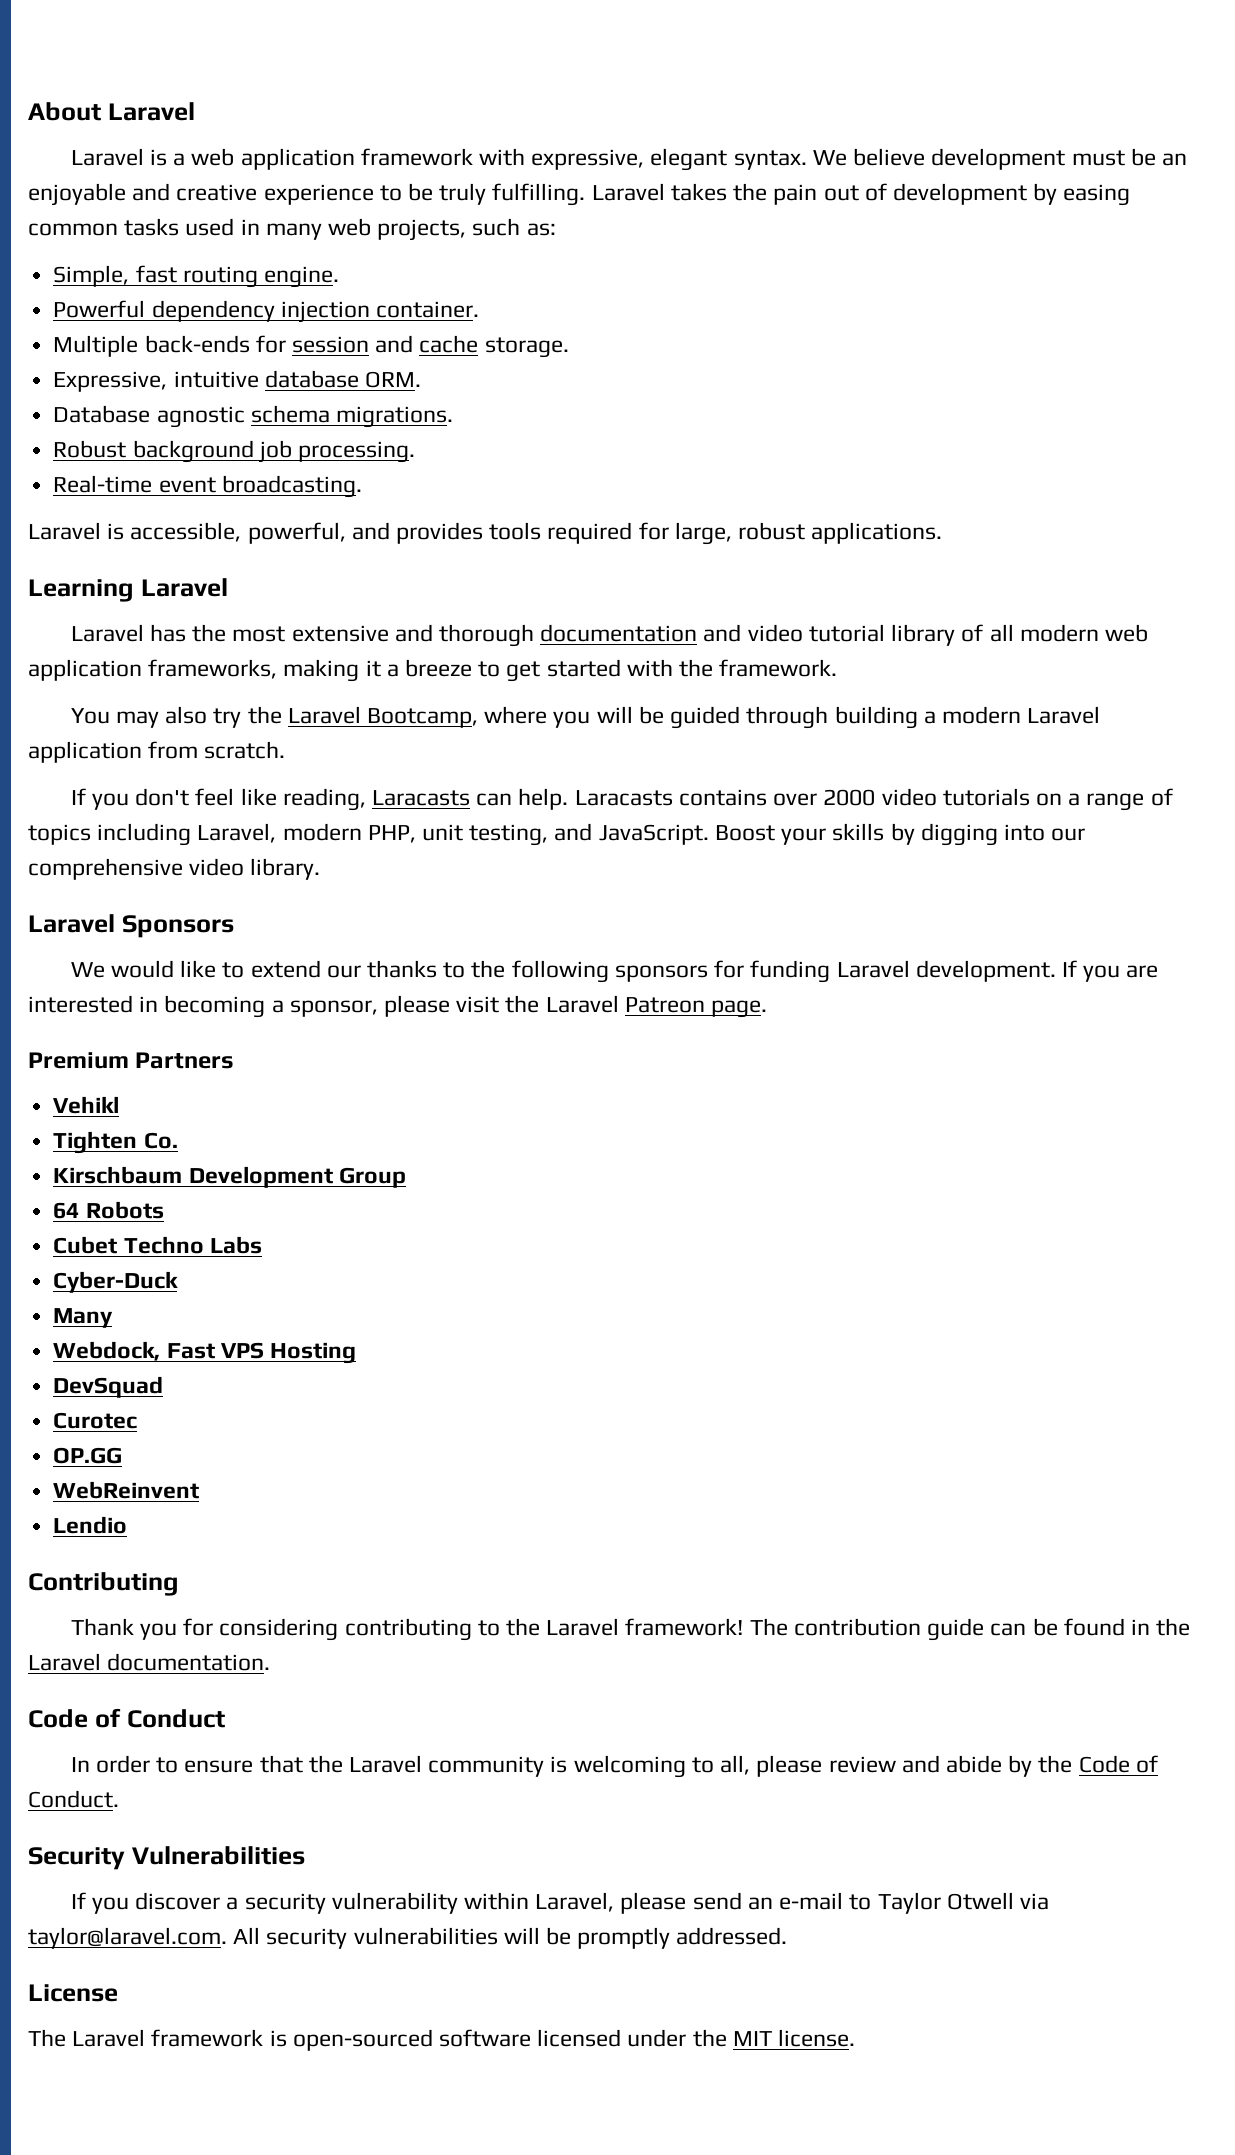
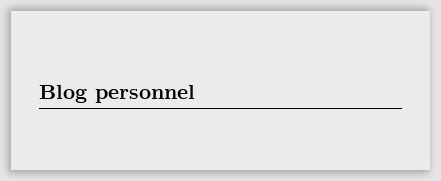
- About Laravel
- Laravel is a web application framework with expressive, elegant syntax. We believe development must be an enjoyable and creative experience to be truly fulfilling. Laravel takes the pain out of development by easing common tasks used in many web projects, such as:
- Simple, fast routing engine.
- Powerful dependency injection container.
- Multiple back-ends for session and cache storage.
- Expressive, intuitive database ORM.
- Database agnostic schema migrations.
- Robust background job processing.
- Real-time event broadcasting.
- Laravel is accessible, powerful, and provides tools required for large, robust applications.
- Learning Laravel
- Laravel has the most extensive and thorough documentation and video tutorial library of all modern web application frameworks, making it a breeze to get started with the framework.
- You may also try the Laravel Bootcamp, where you will be guided through building a modern Laravel application from scratch.
- If you don't feel like reading, Laracasts can help. Laracasts contains over 2000 video tutorials on a range of topics including Laravel, modern PHP, unit testing, and JavaScript. Boost your skills by digging into our comprehensive video library.
- Laravel Sponsors
- We would like to extend our thanks to the following sponsors for funding Laravel development. If you are interested in becoming a sponsor, please visit the Laravel Patreon page.
- Premium Partners
- Vehikl
- Tighten Co.
- Kirschbaum Development Group
- 64 Robots
- Cubet Techno Labs
- Cyber-Duck
- Many
- Webdock, Fast VPS Hosting
- DevSquad
- Curotec
- OP.GG
- WebReinvent
- Lendio
- Contributing
- Thank you for considering contributing to the Laravel framework! The contribution guide can be found in the Laravel documentation.
- Code of Conduct
- In order to ensure that the Laravel community is welcoming to all, please review and abide by the Code of Conduct.
- Security Vulnerabilities
- If you discover a security vulnerability within Laravel, please send an e-mail to Taylor Otwell via taylor@laravel.com. All security vulnerabilities will be promptly addressed.
- License
- The Laravel framework is open-sourced software licensed under the MIT license.
+ Blog personnel

